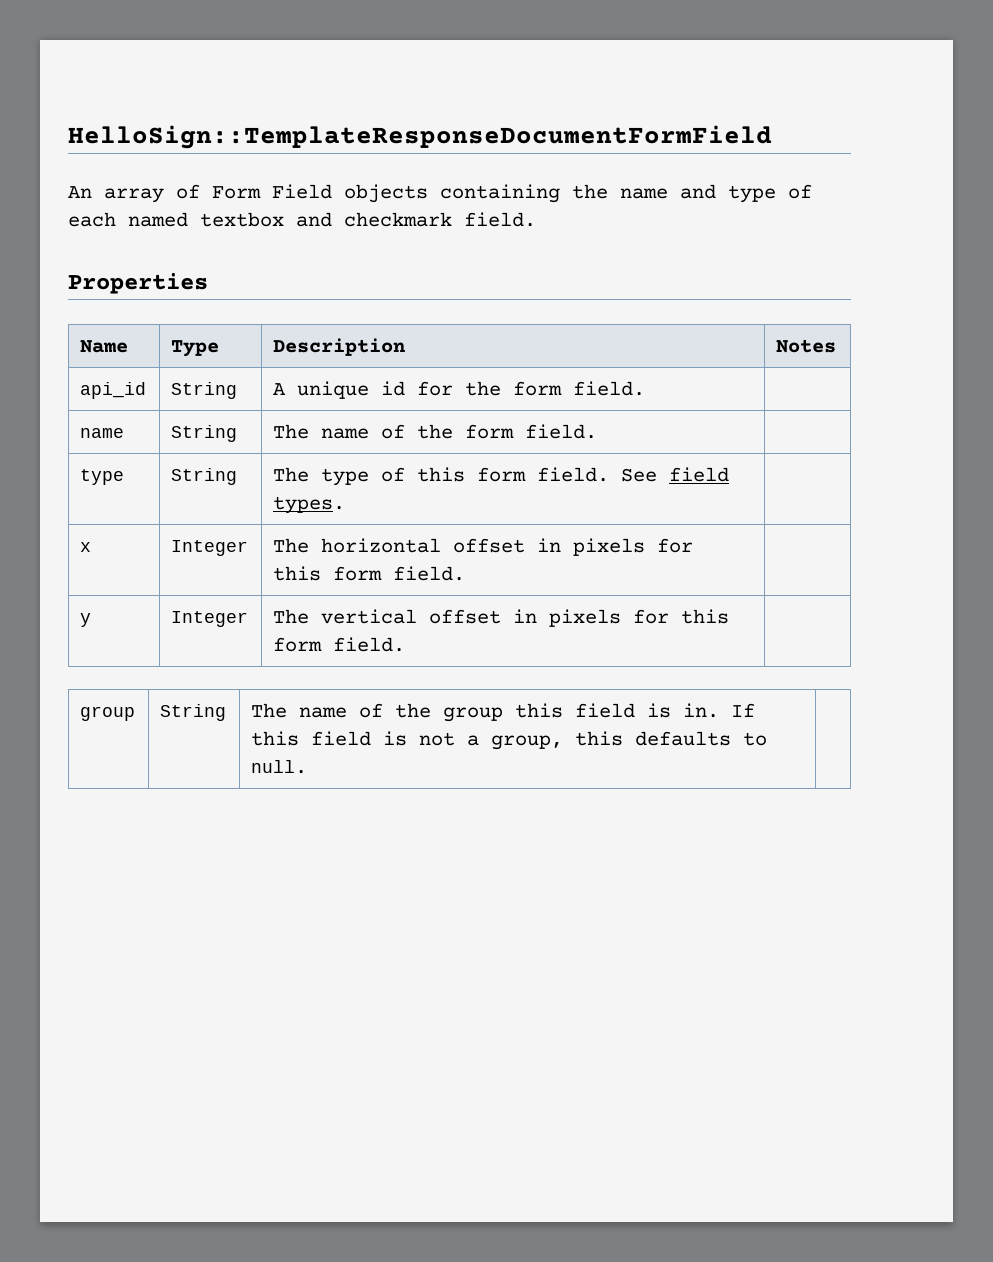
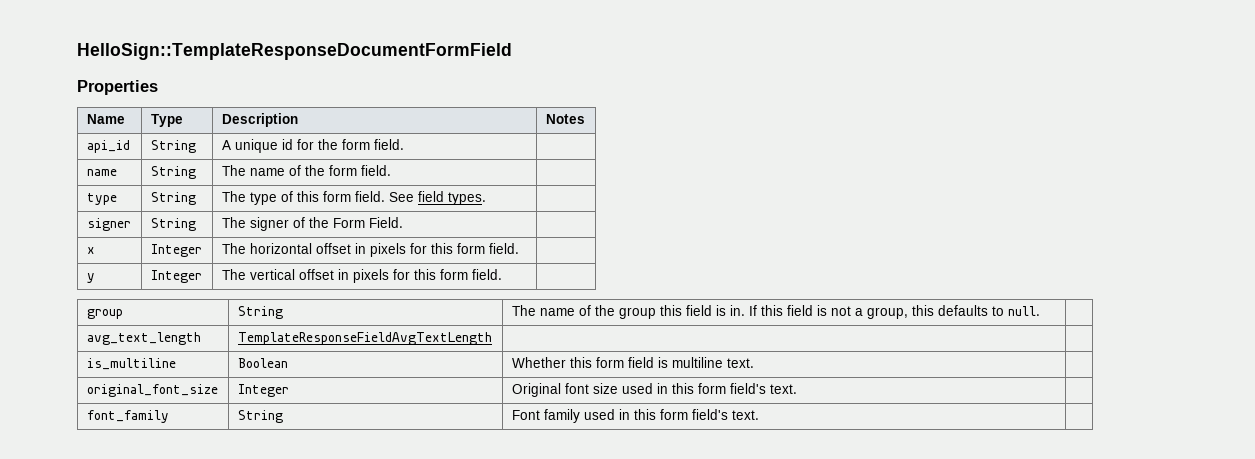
- An array of Form Field objects containing the name and type of each named textbox and checkmark field.
+ signer | String | The signer of the Form Field. |
+ avg_text_length | TemplateResponseFieldAvgTextLength | |
+ is_multiline | Boolean | Whether this form field is multiline text. |
+ original_font_size | Integer | Original font size used in this form field's text. |
+ font_family | String | Font family used in this form field's text. |

